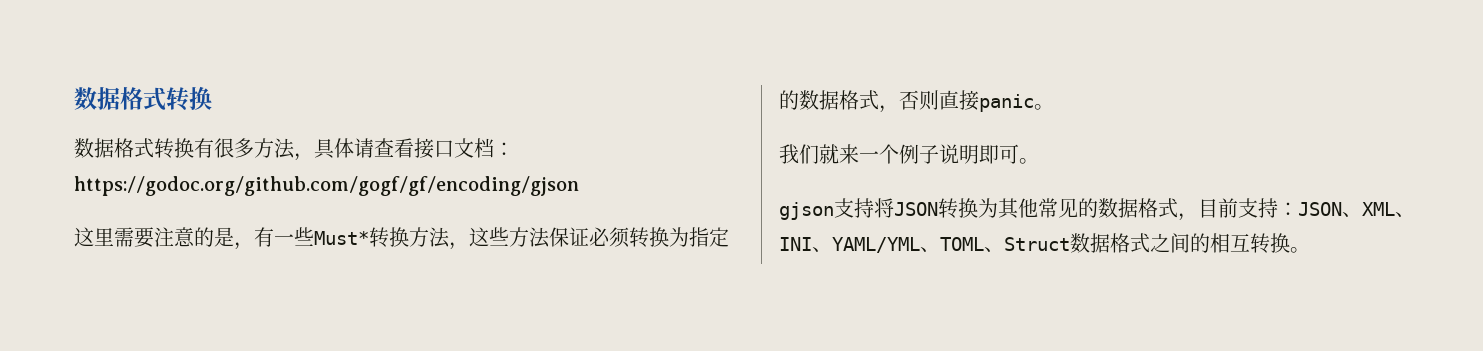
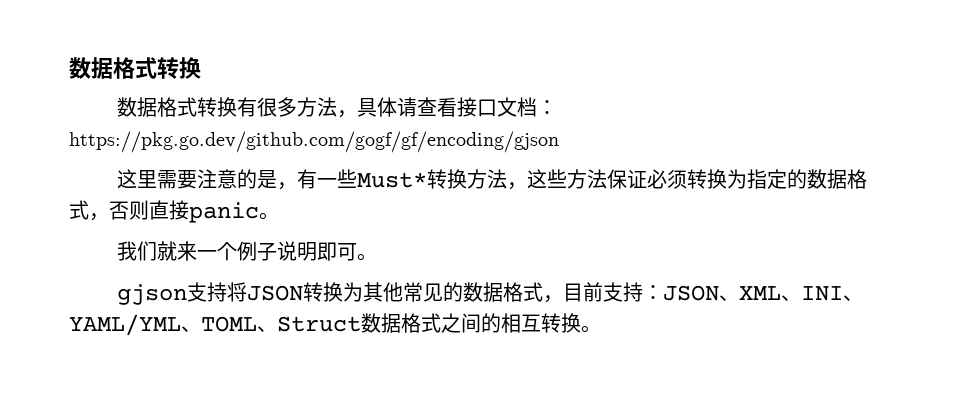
- 数据格式转换有很多方法，具体请查看接口文档：https://godoc.org/github.com/gogf/gf/encoding/gjson
+ 数据格式转换有很多方法，具体请查看接口文档：https://pkg.go.dev/github.com/gogf/gf/encoding/gjson

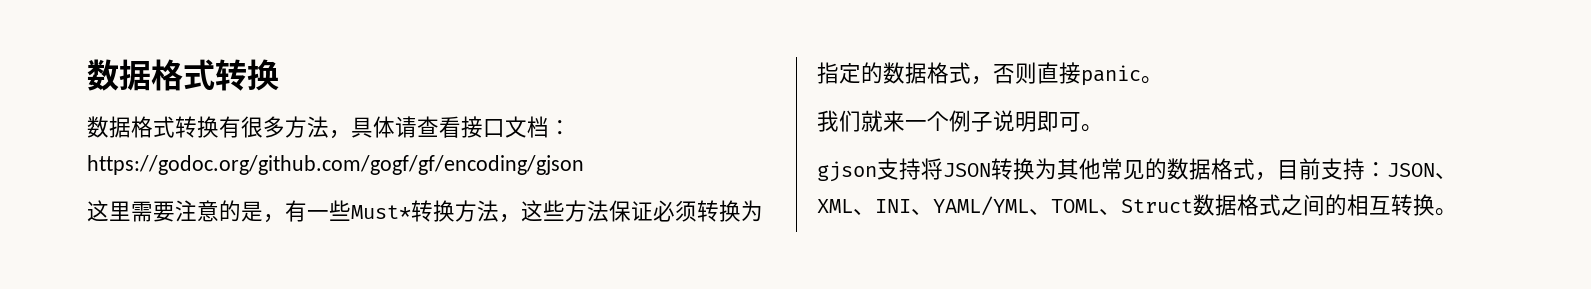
- 数据格式转换有很多方法，具体请查看接口文档：https://pkg.go.dev/github.com/gogf/gf/encoding/gjson
+ 数据格式转换有很多方法，具体请查看接口文档：https://godoc.org/github.com/gogf/gf/encoding/gjson

